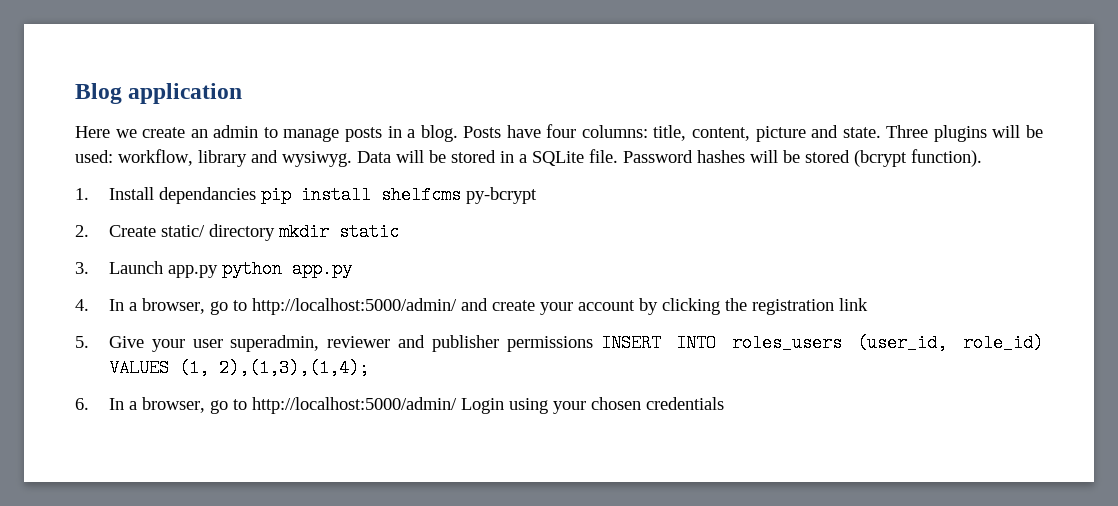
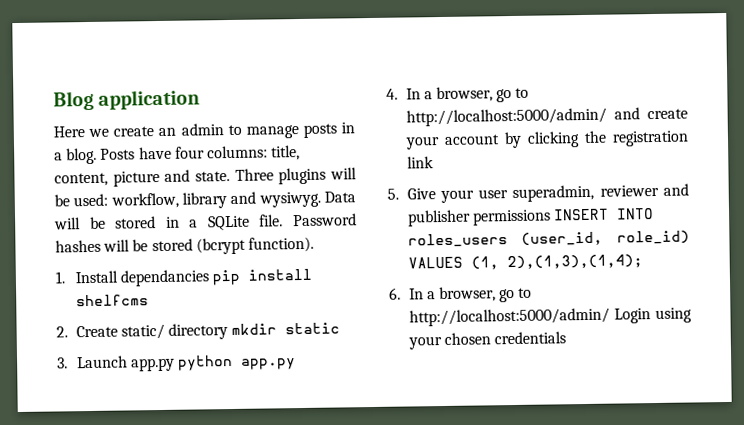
- 1. Install dependancies pip install shelfcms py-bcrypt
+ 1. Install dependancies pip install shelfcms

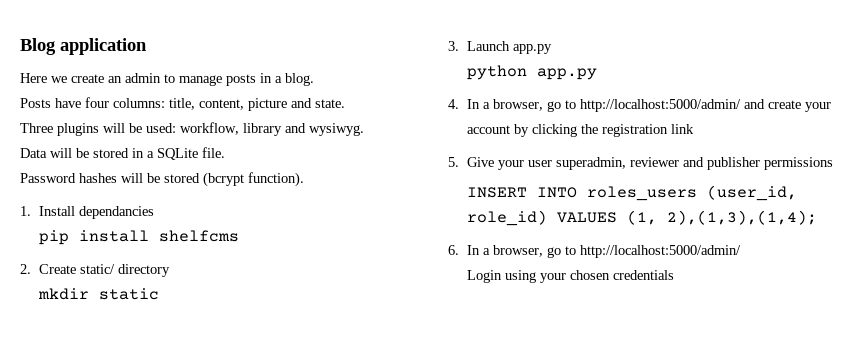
- Here we create an admin to manage posts in a blog. Posts have four columns: title, content, picture and state. Three plugins will be used: workflow, library and wysiwyg. Data will be stored in a SQLite file. Password hashes will be stored (bcrypt function).
+ Here we create an admin to manage posts in a blog.
+ Posts have four columns: title, content, picture and state.
+ Three plugins will be used: workflow, library and wysiwyg.
+ Data will be stored in a SQLite file.
+ Password hashes will be stored (bcrypt function).
- 1. Install dependancies pip install shelfcms
+ 1. Install dependancies
+ pip install shelfcms
- 2. Create static/ directory mkdir static
+ 2. Create static/ directory
+ mkdir static
- 3. Launch app.py python app.py
+ 3. Launch app.py
+ python app.py
- 5. Give your user superadmin, reviewer and publisher permissions INSERT INTO roles_users (user_id, role_id) VALUES (1, 2),(1,3),(1,4);
+ 5. Give your user superadmin, reviewer and publisher permissions
+ INSERT INTO roles_users (user_id, role_id) VALUES (1, 2),(1,3),(1,4);
- 6. In a browser, go to http://localhost:5000/admin/ Login using your chosen credentials
+ 6. In a browser, go to http://localhost:5000/admin/
+ Login using your chosen credentials

